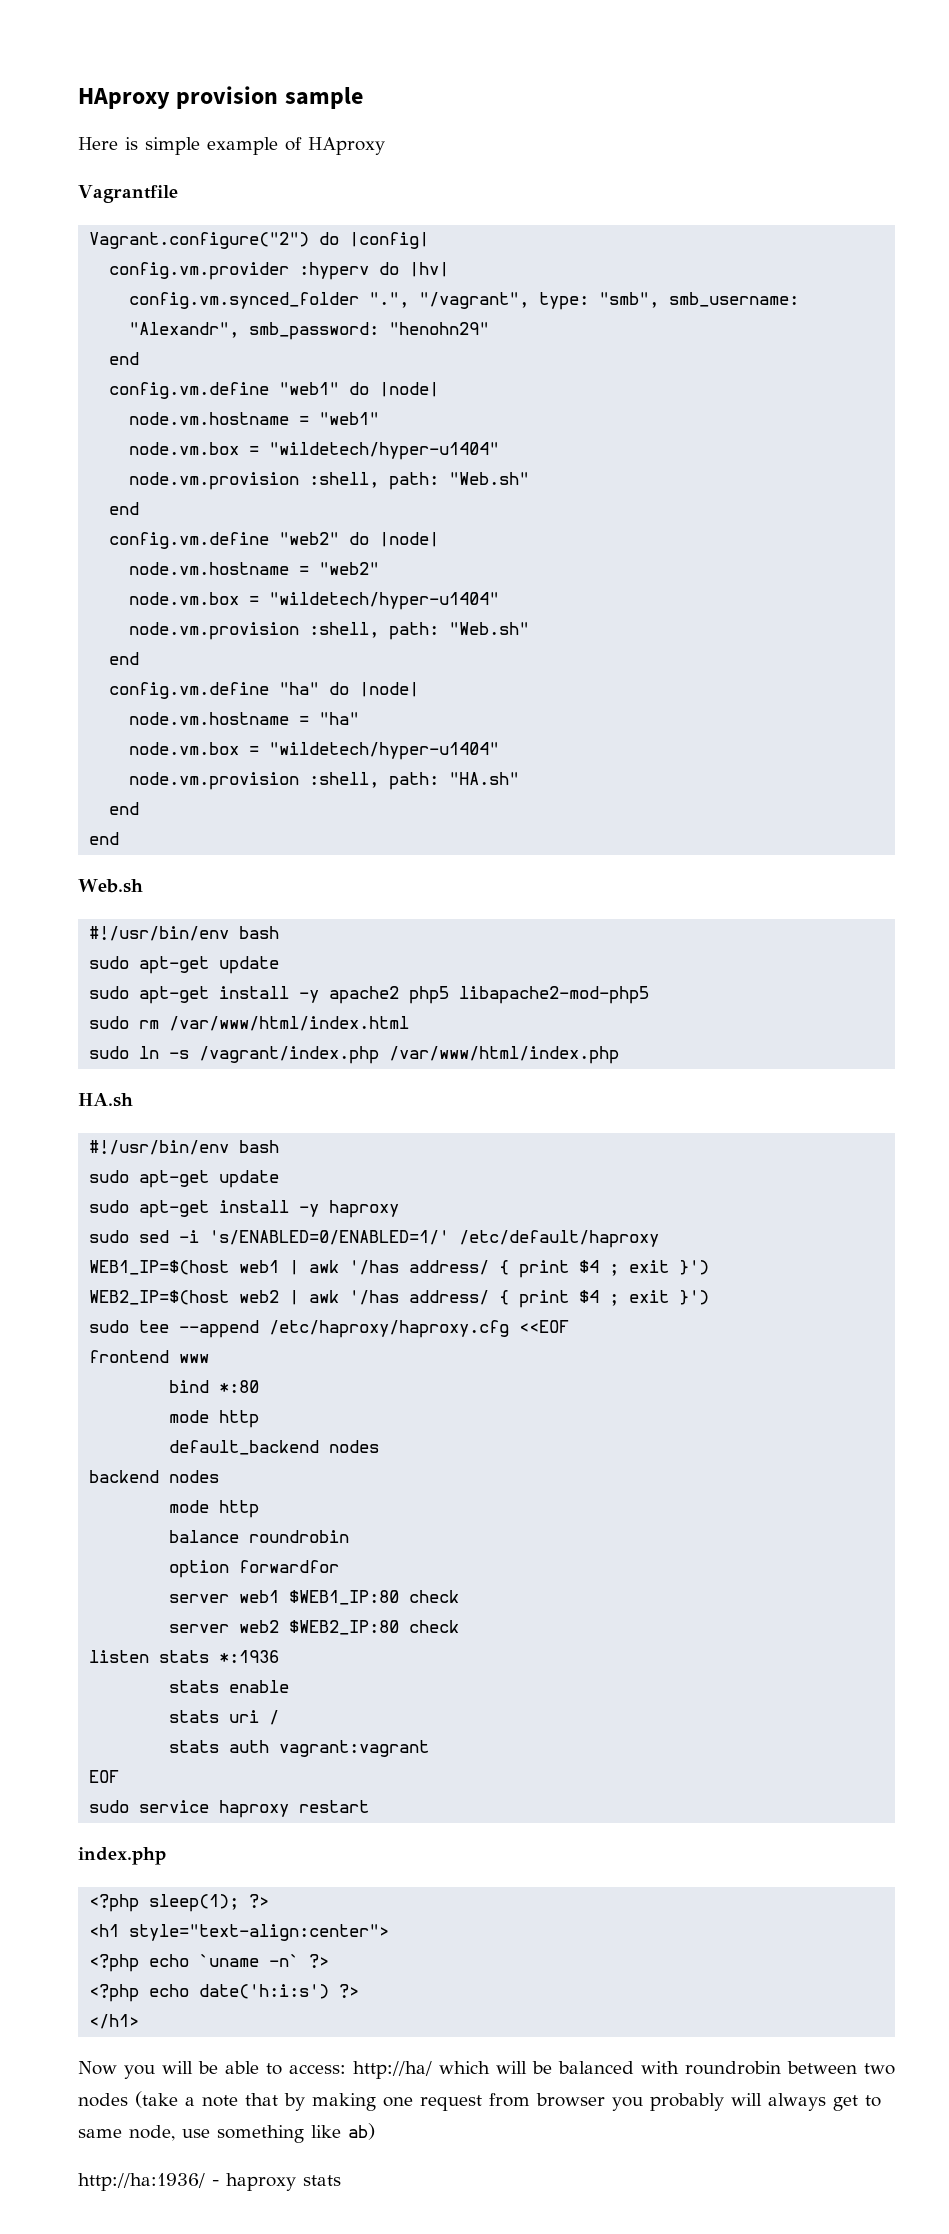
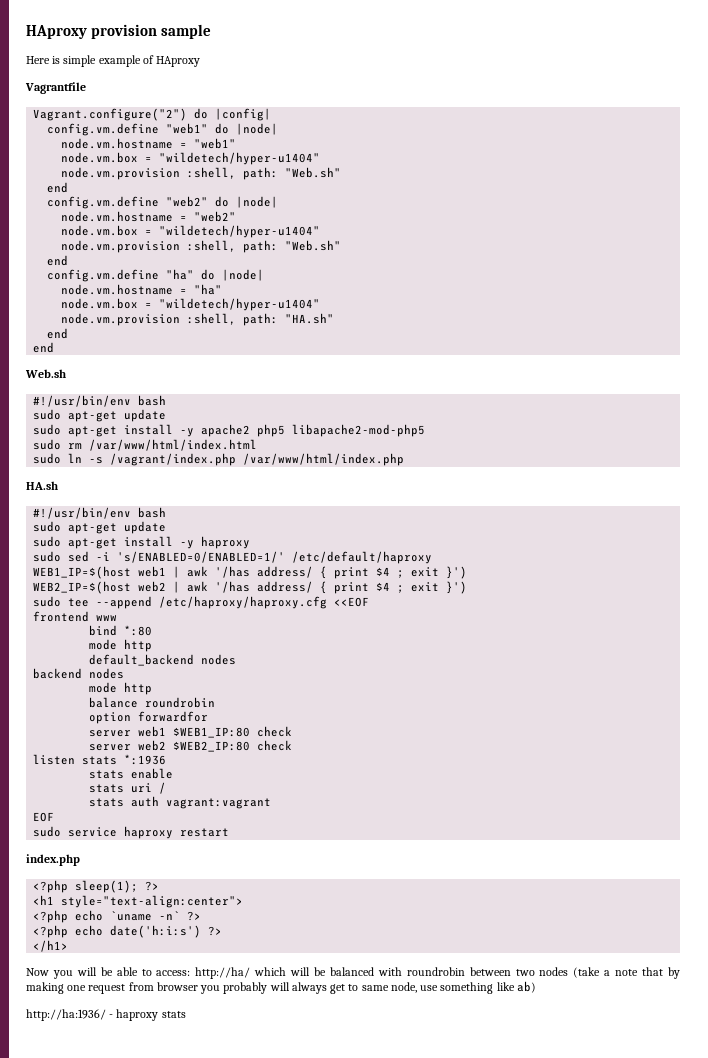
- config.vm.provider :hyperv do |hv|
- config.vm.synced_folder ".", "/vagrant", type: "smb", smb_username: "Alexandr", smb_password: "henohn29"
- end

